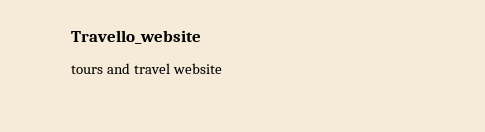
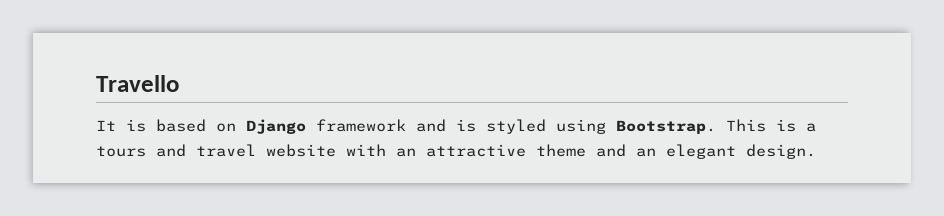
- Travello_website
- tours and travel website
+ Travello
+ It is based on Django framework and is styled using Bootstrap. This is a tours and travel website with an attractive theme and an elegant design.

